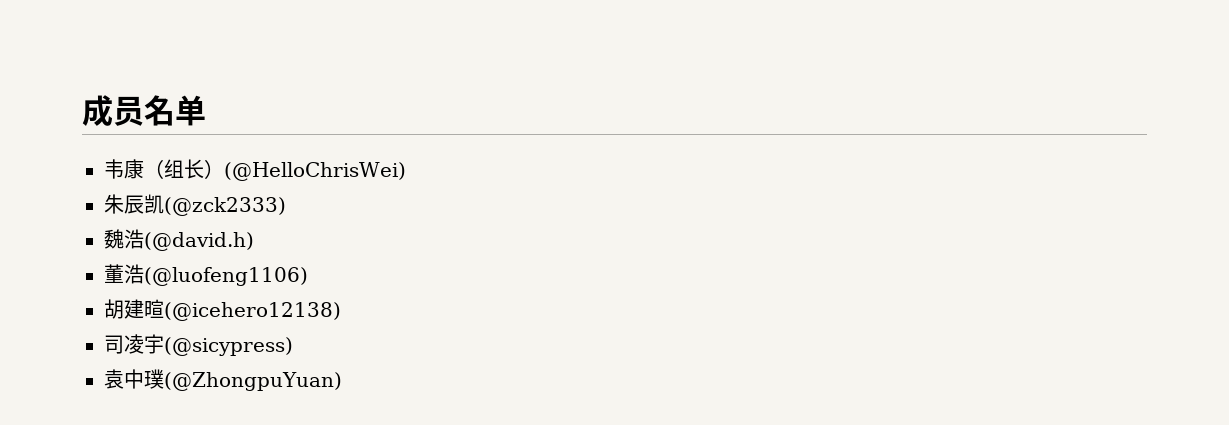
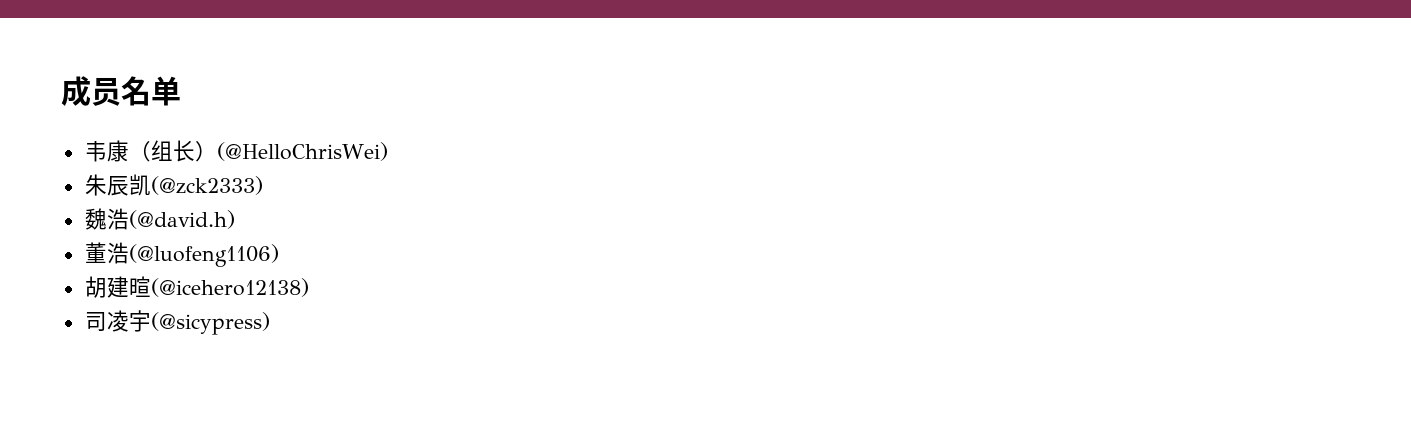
- 袁中璞(@ZhongpuYuan)

